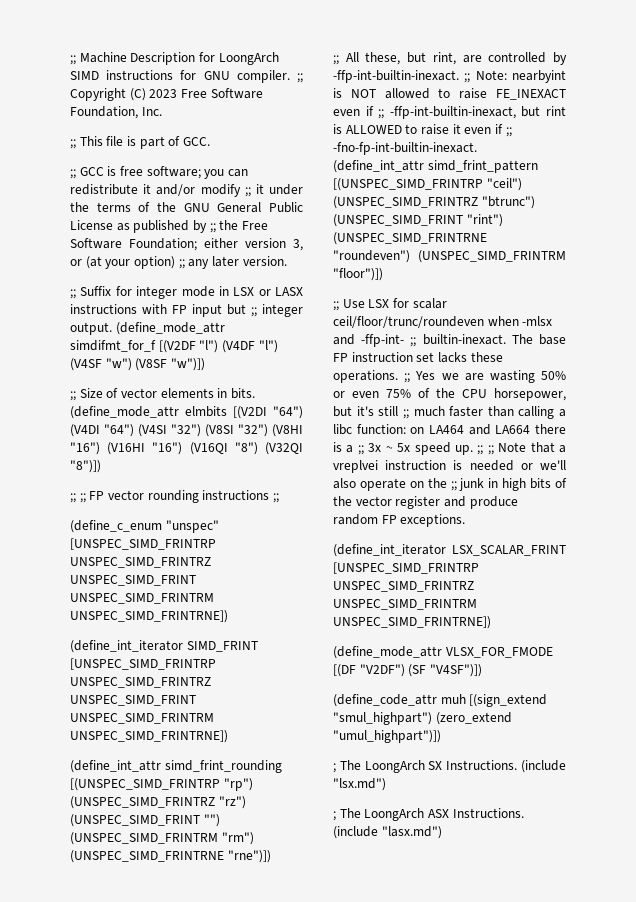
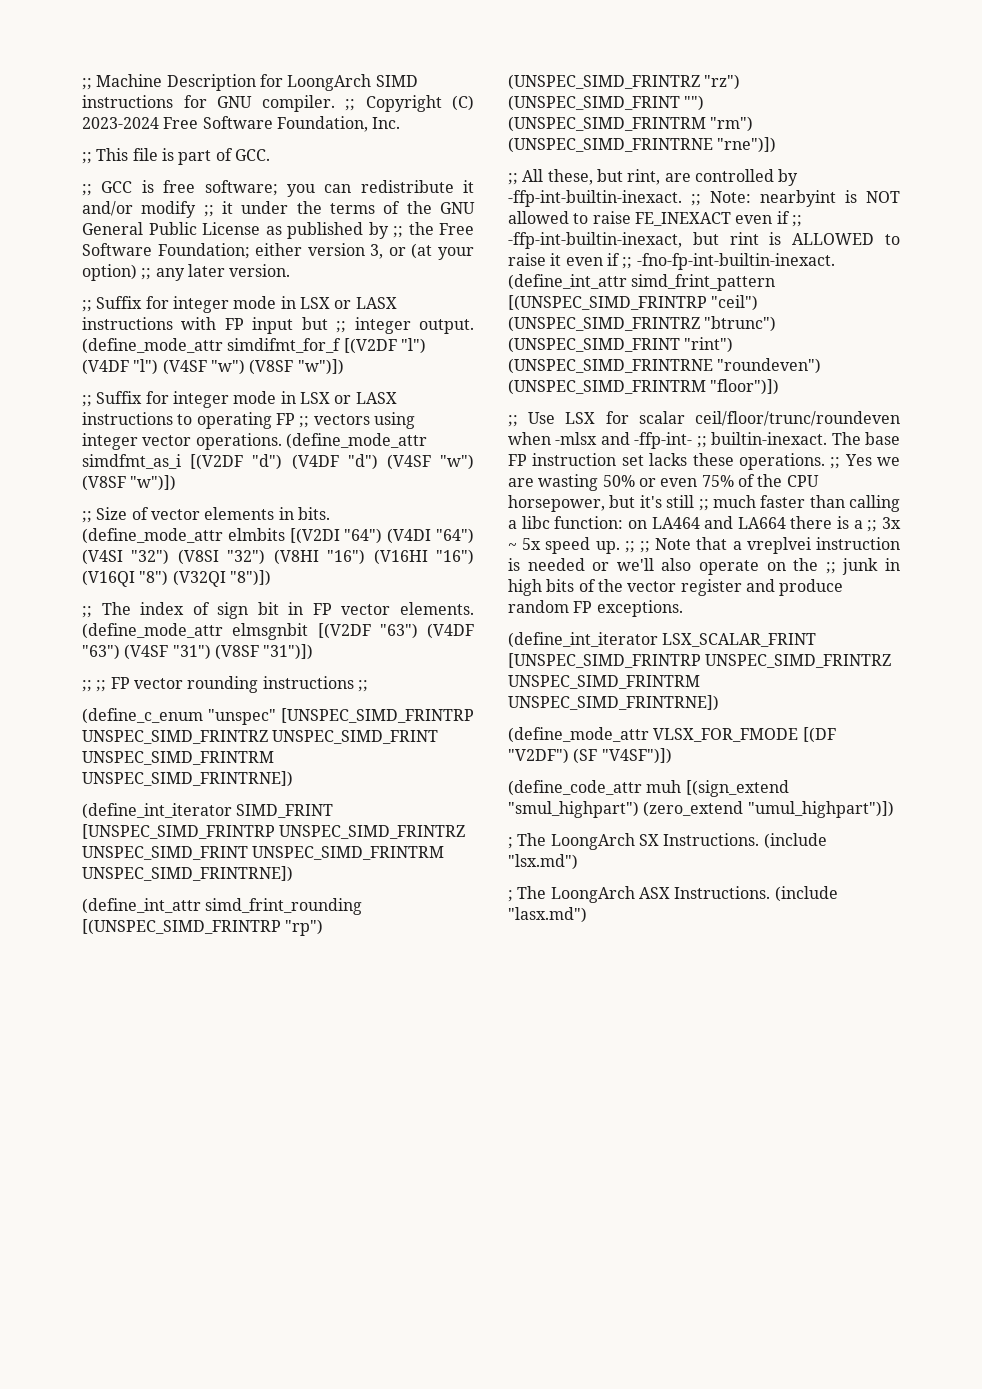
- ;; Machine Description for LoongArch SIMD instructions for GNU compiler. ;; Copyright (C) 2023 Free Software Foundation, Inc.
+ ;; Machine Description for LoongArch SIMD instructions for GNU compiler. ;; Copyright (C) 2023-2024 Free Software Foundation, Inc.
+ ;; Suffix for integer mode in LSX or LASX instructions to operating FP ;; vectors using integer vector operations. (define_mode_attr simdfmt_as_i [(V2DF "d") (V4DF "d") (V4SF "w") (V8SF "w")])
+ ;; The index of sign bit in FP vector elements. (define_mode_attr elmsgnbit [(V2DF "63") (V4DF "63") (V4SF "31") (V8SF "31")])

